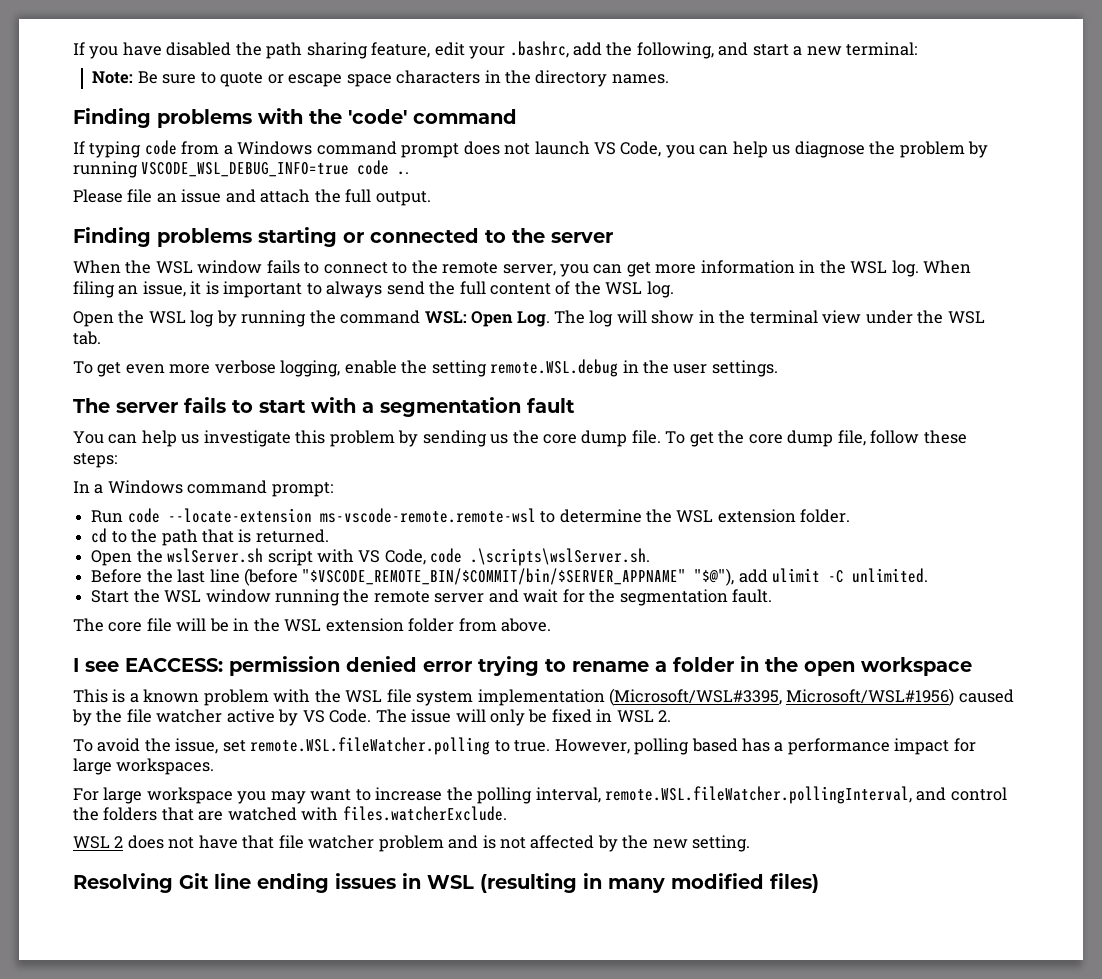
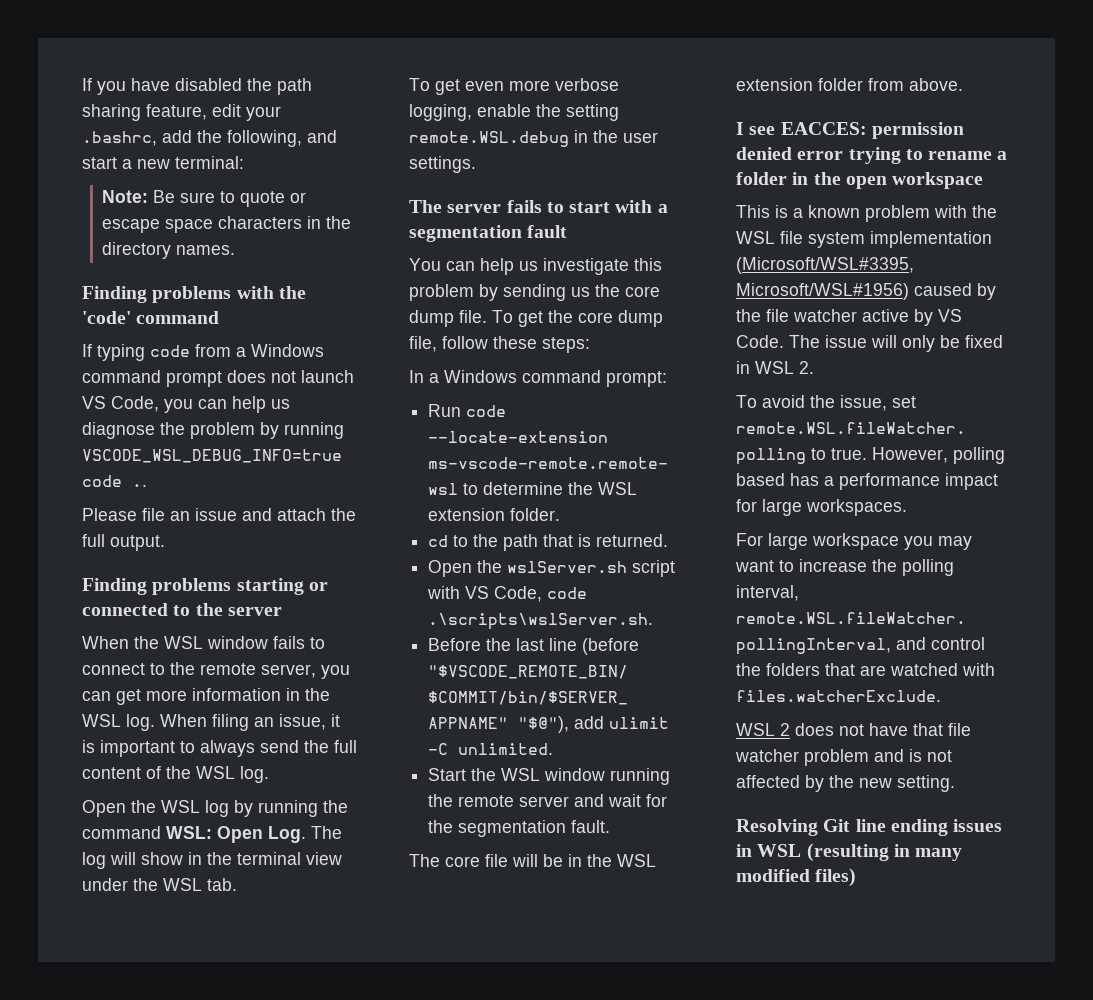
- I see EACCESS: permission denied error trying to rename a folder in the open workspace
+ I see EACCES: permission denied error trying to rename a folder in the open workspace

